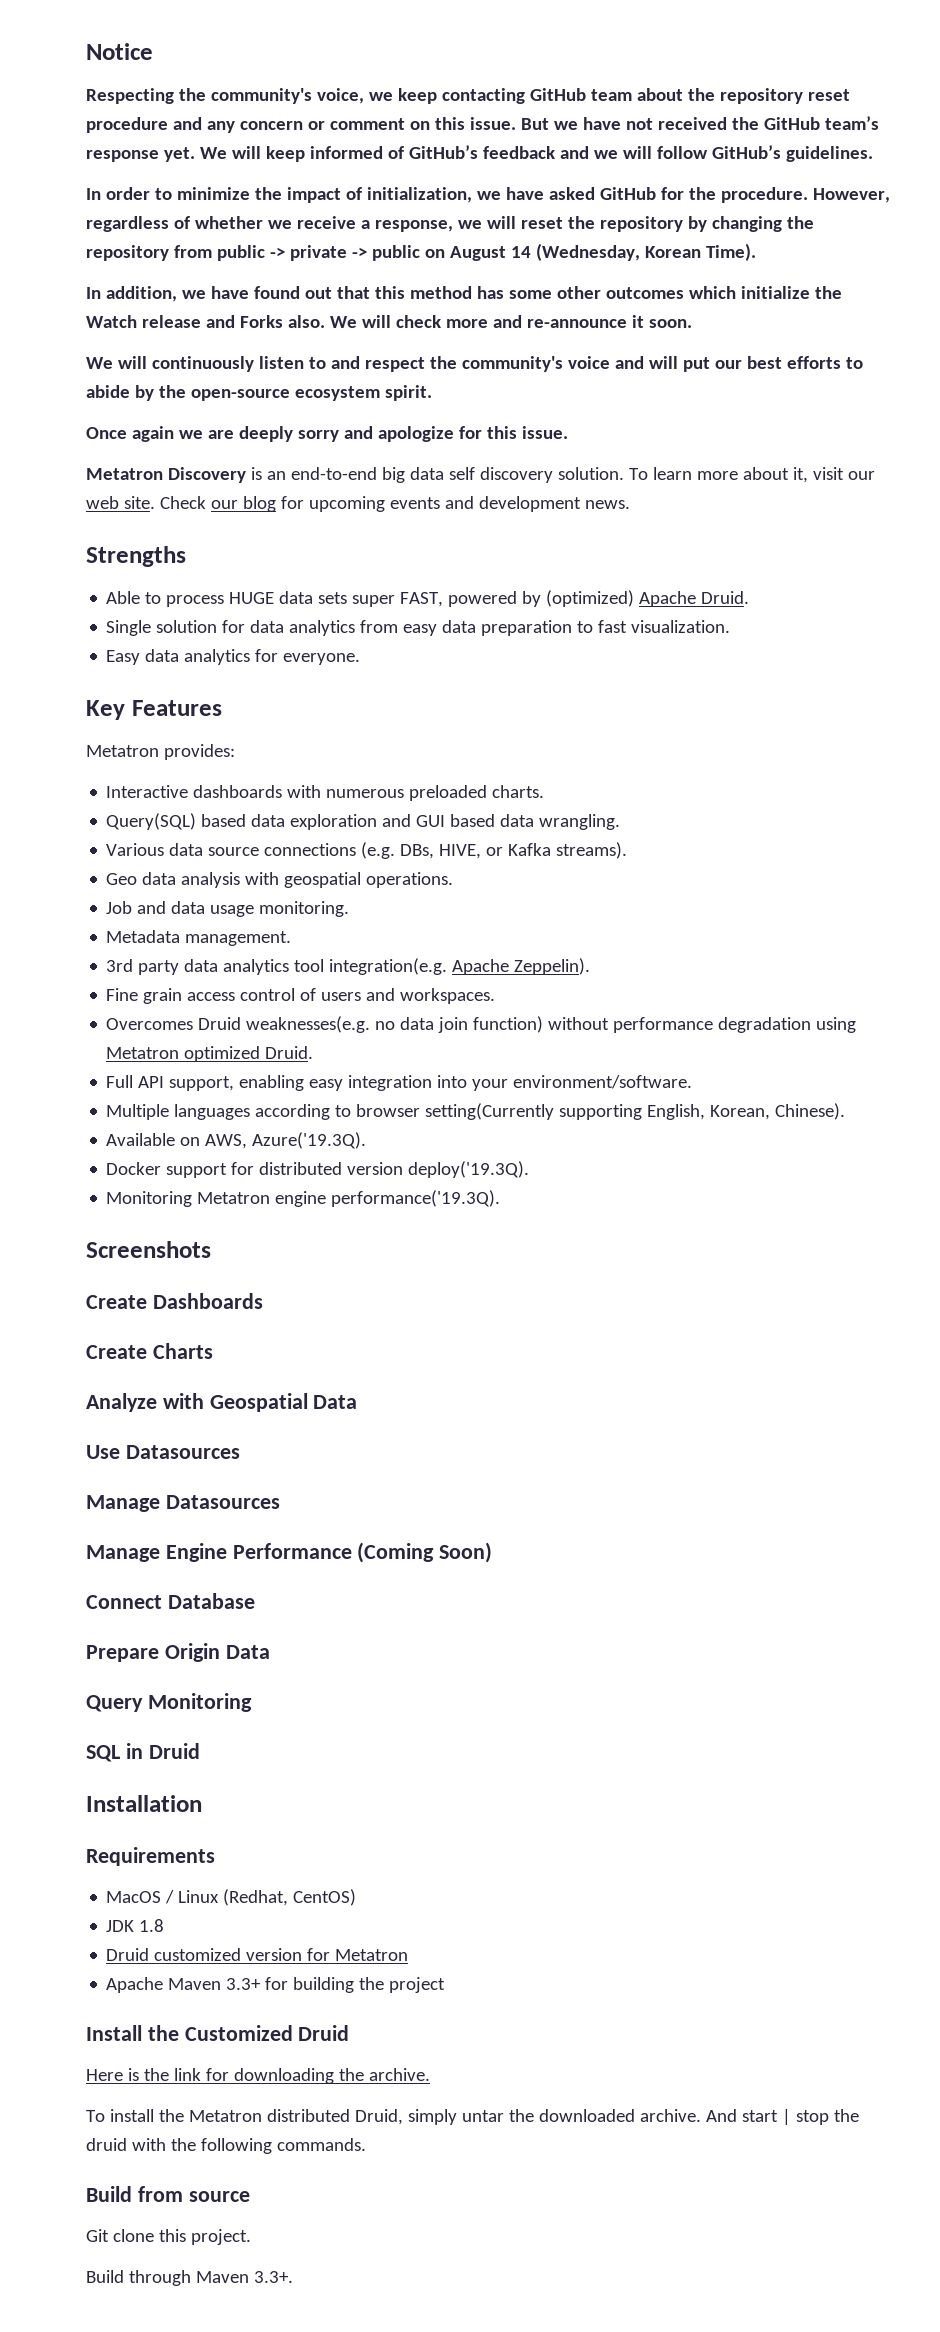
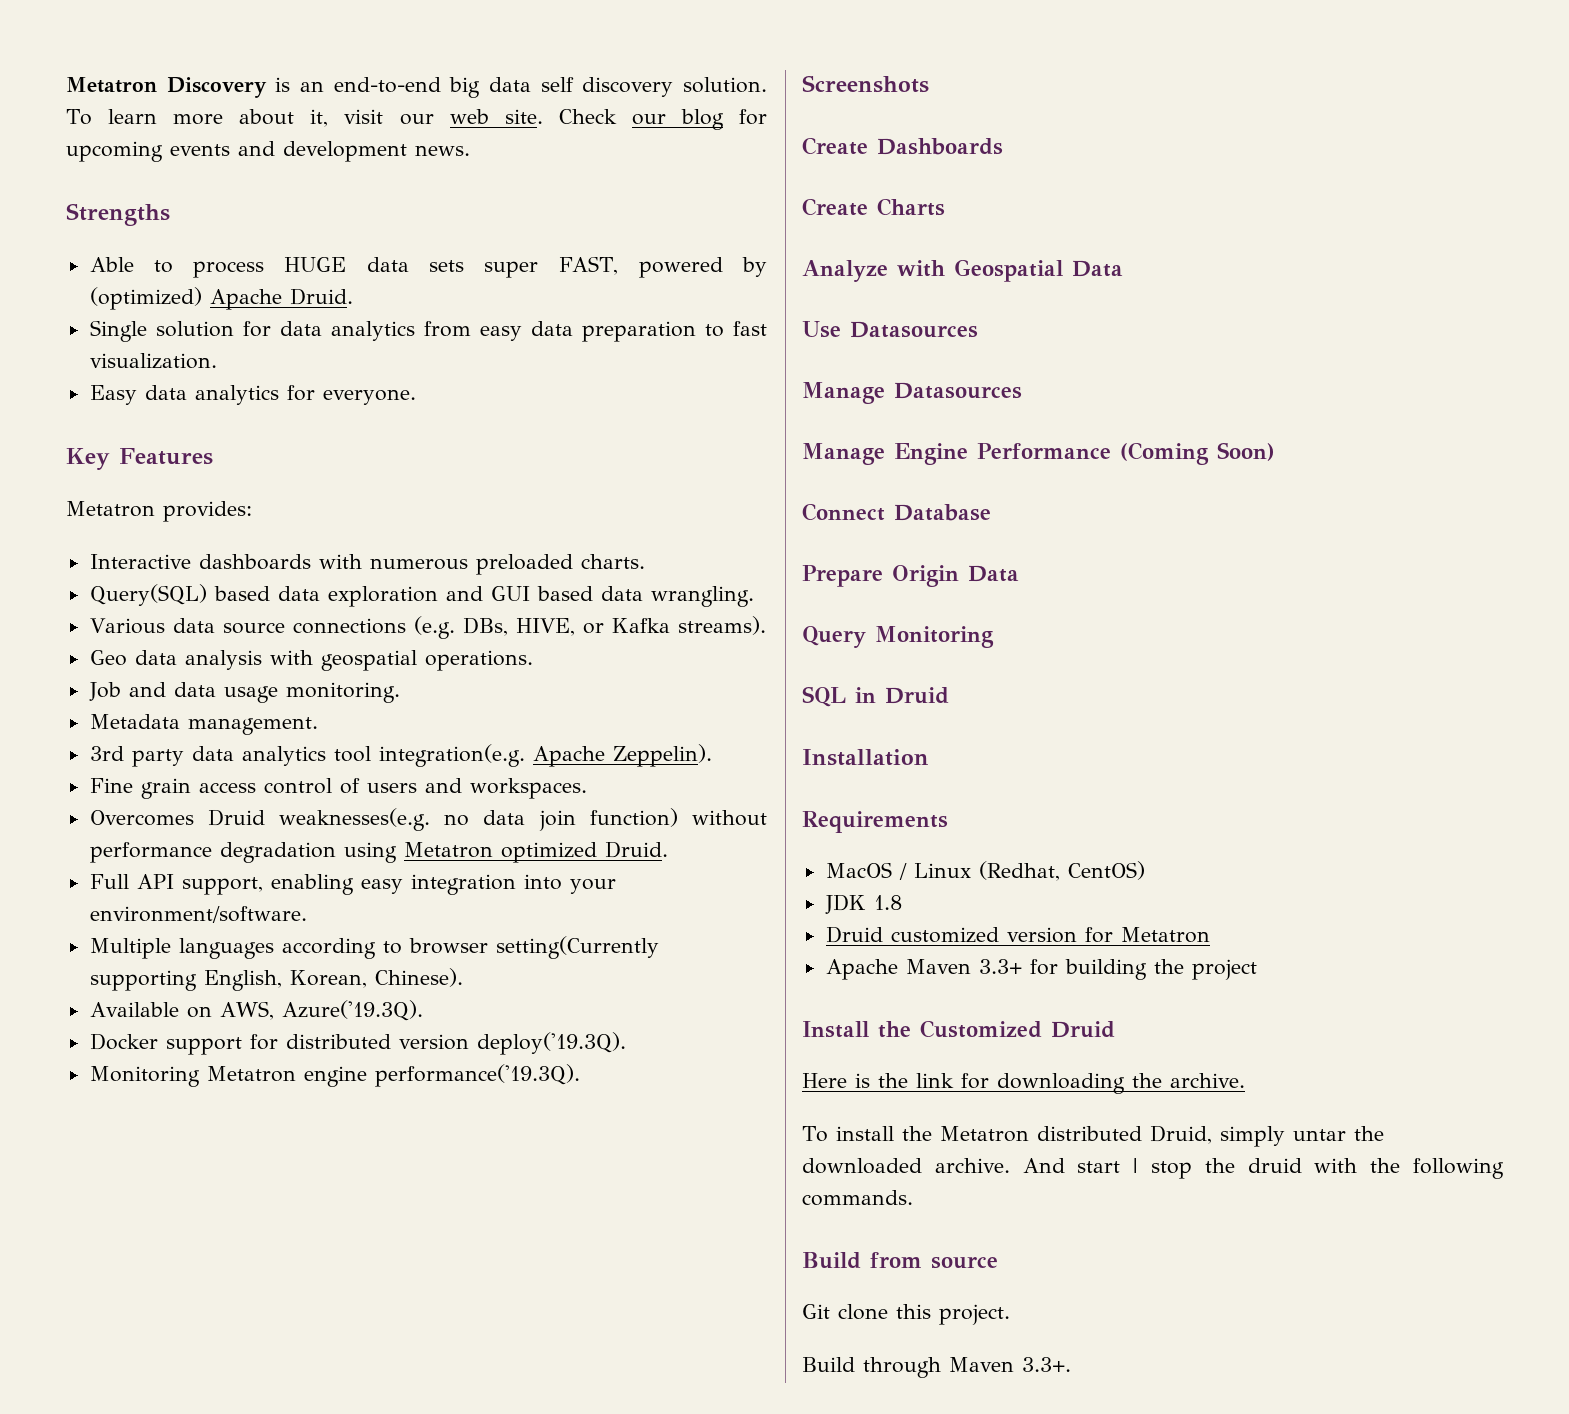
- Notice
- Respecting the community's voice, we keep contacting GitHub team about the repository reset procedure and any concern or comment on this issue. But we have not received the GitHub team’s response yet. We will keep informed of GitHub’s feedback and we will follow GitHub’s guidelines.
- In order to minimize the impact of initialization, we have asked GitHub for the procedure. However, regardless of whether we receive a response, we will reset the repository by changing the repository from public -> private -> public on August 14 (Wednesday, Korean Time).
- In addition, we have found out that this method has some other outcomes which initialize the Watch release and Forks also. We will check more and re-announce it soon.
- We will continuously listen to and respect the community's voice and will put our best efforts to abide by the open-source ecosystem spirit.
- Once again we are deeply sorry and apologize for this issue.

